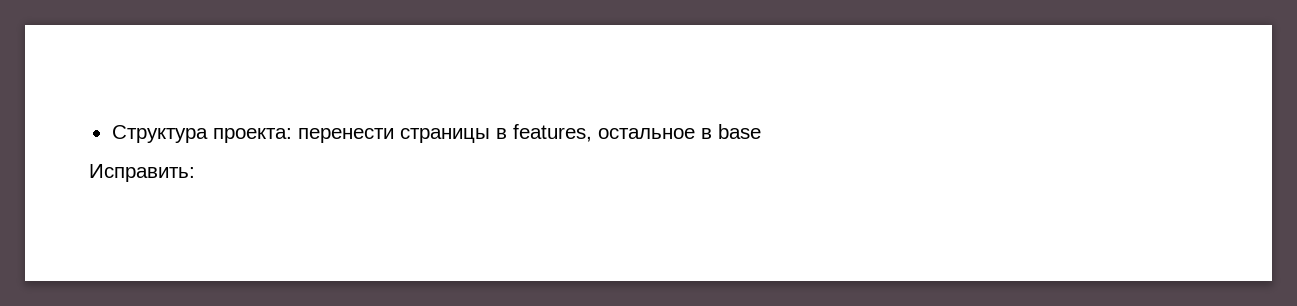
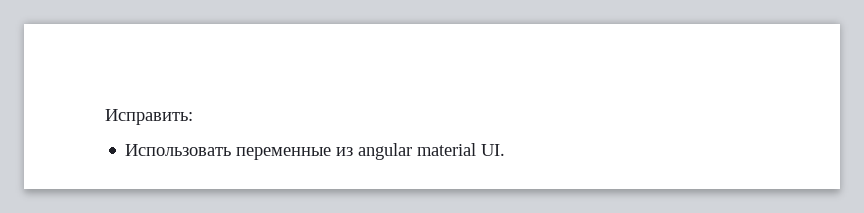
- Структура проекта: перенести страницы в features, остальное в base
  Исправить:
+ Использовать переменные из angular material UI.

